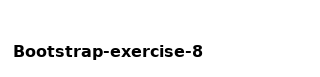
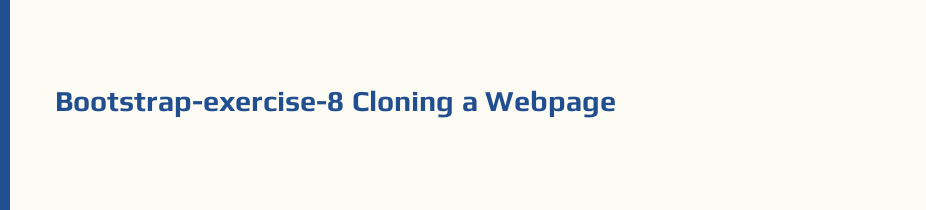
- Bootstrap-exercise-8
+ Bootstrap-exercise-8 Cloning a Webpage

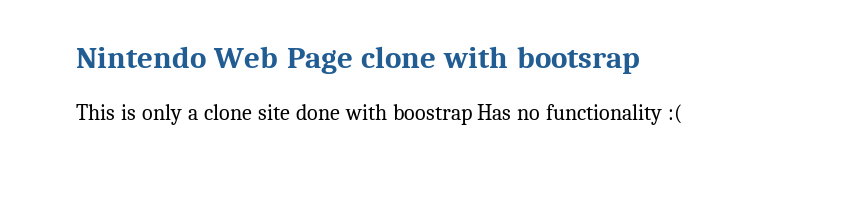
- Bootstrap-exercise-8 Cloning a Webpage
+ Nintendo Web Page clone with bootsrap
+ This is only a clone site done with boostrap Has no functionality :(

